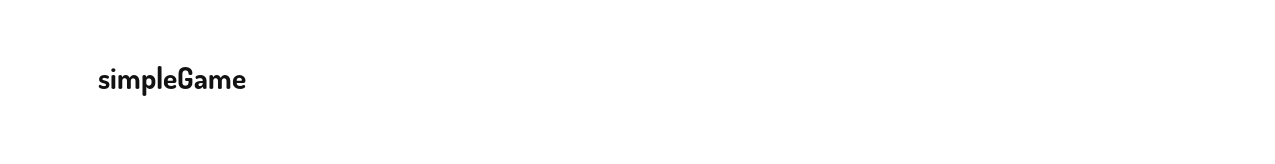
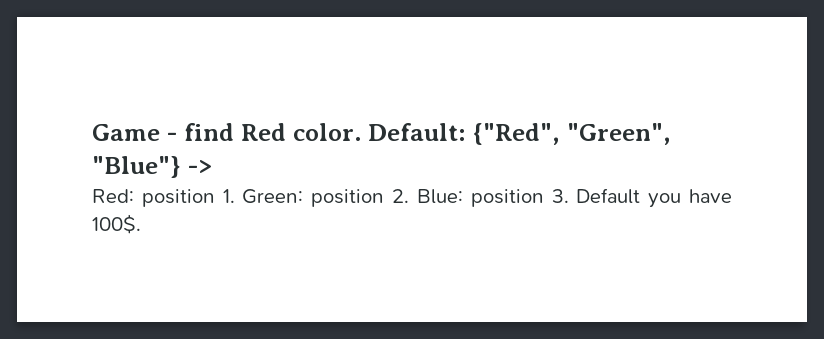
- simpleGame
+ Game - find Red color. Default: {"Red", "Green", "Blue"} ->
+ Red: position 1. Green: position 2. Blue: position 3. Default you have 100$.

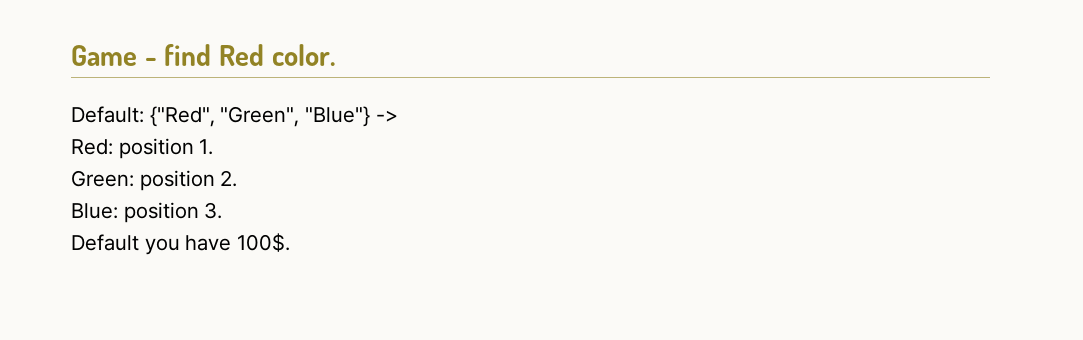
- Game - find Red color. Default: {"Red", "Green", "Blue"} ->
+ Game - find Red color.
+ Default: {"Red", "Green", "Blue"} ->
- Red: position 1. Green: position 2. Blue: position 3. Default you have 100$.
+ Red: position 1.
+ Green: position 2.
+ Blue: position 3.
+ Default you have 100$.

